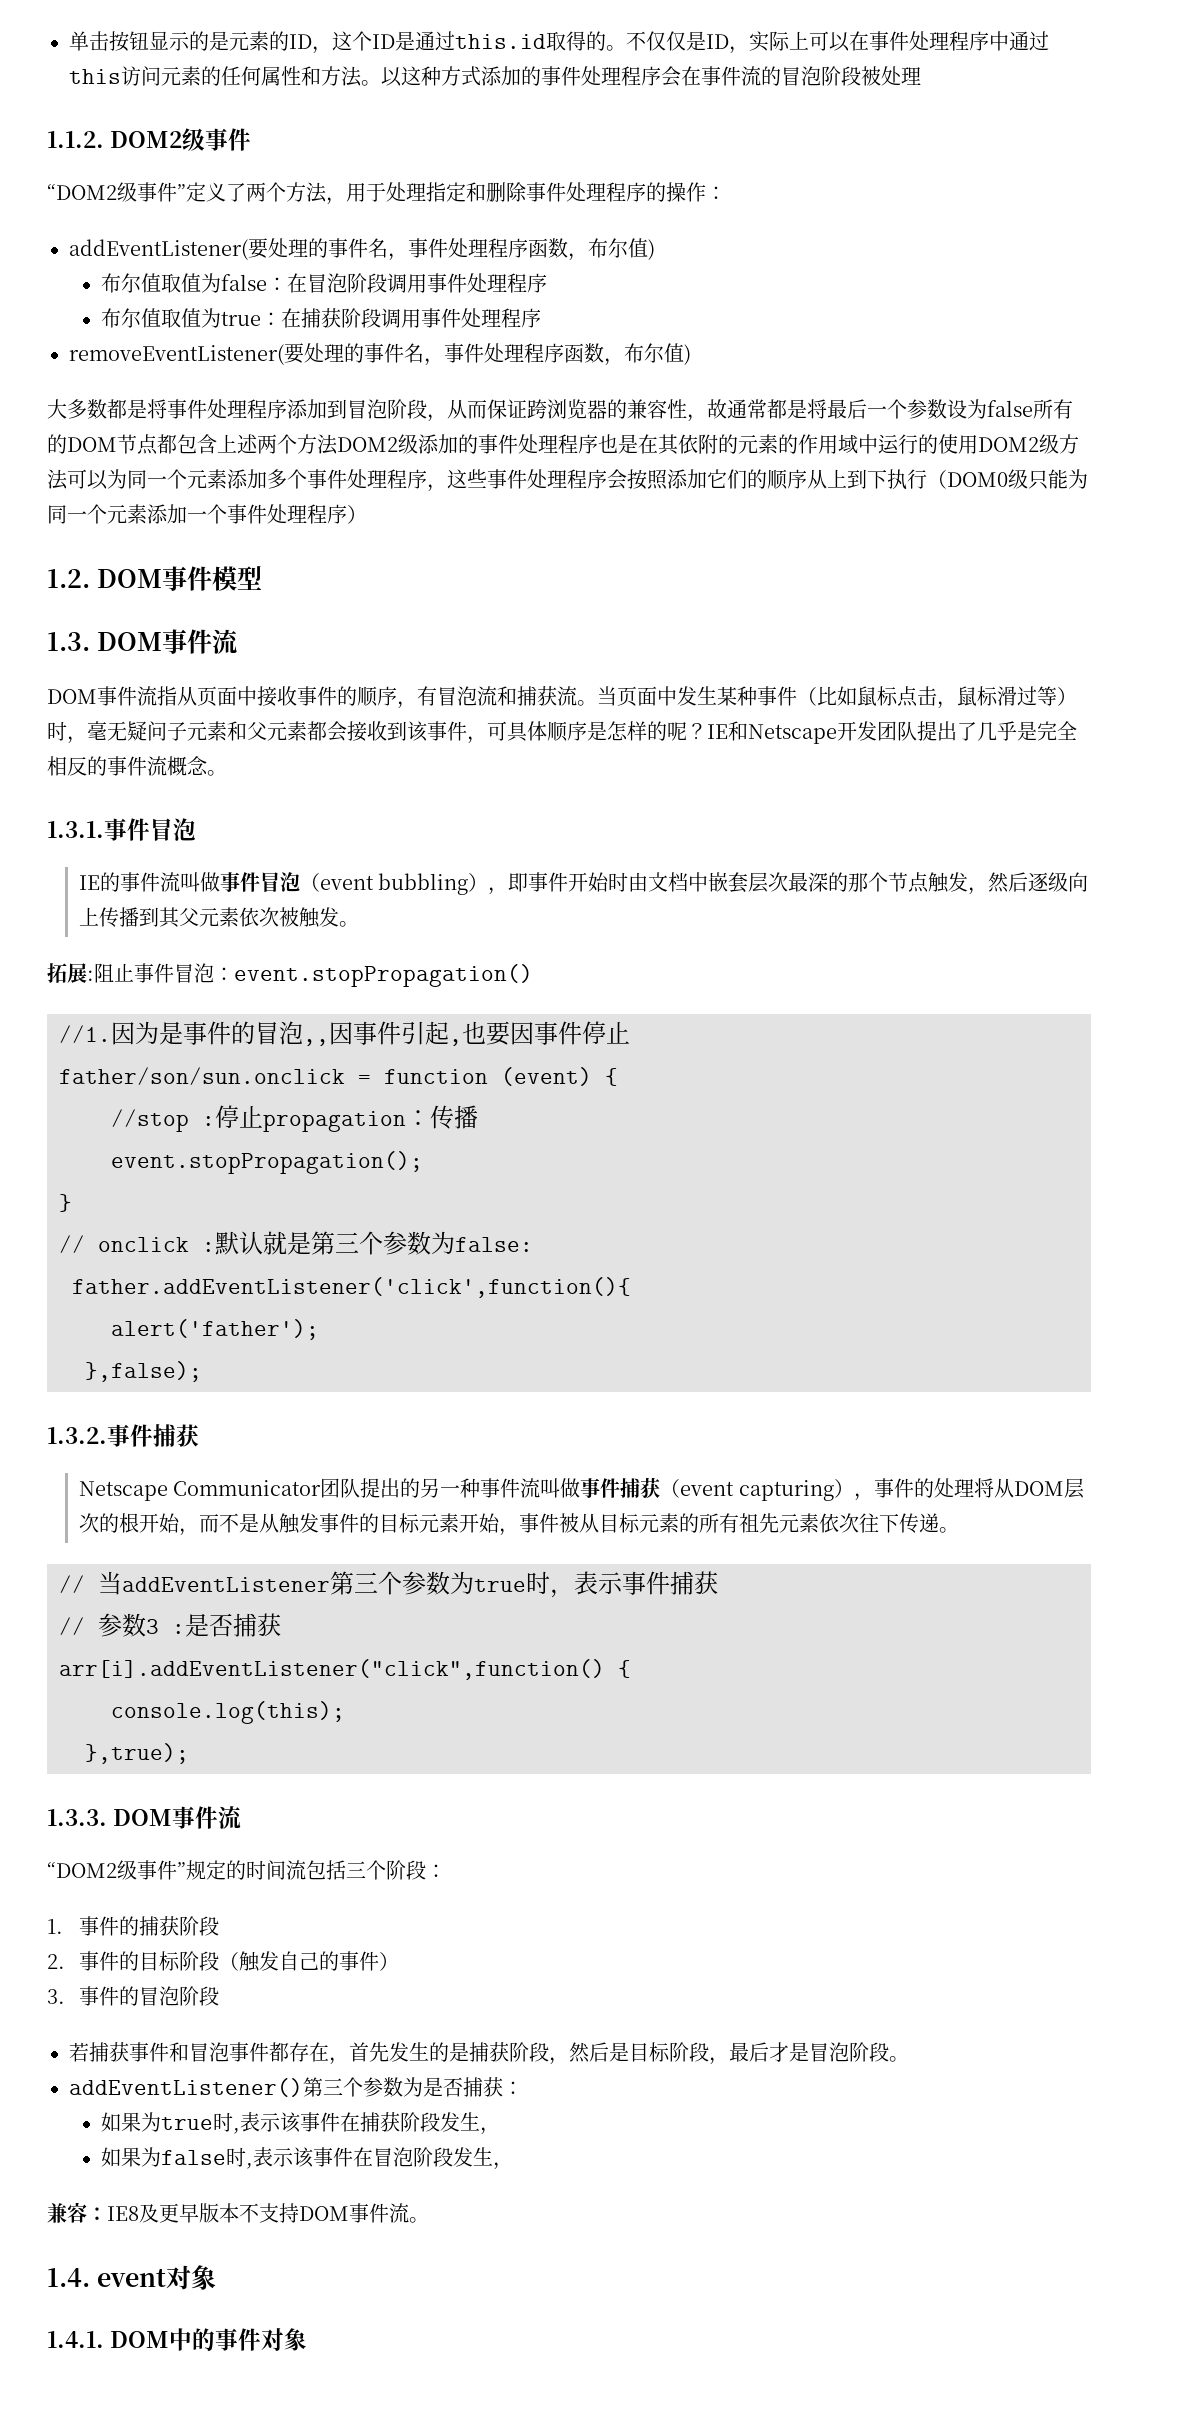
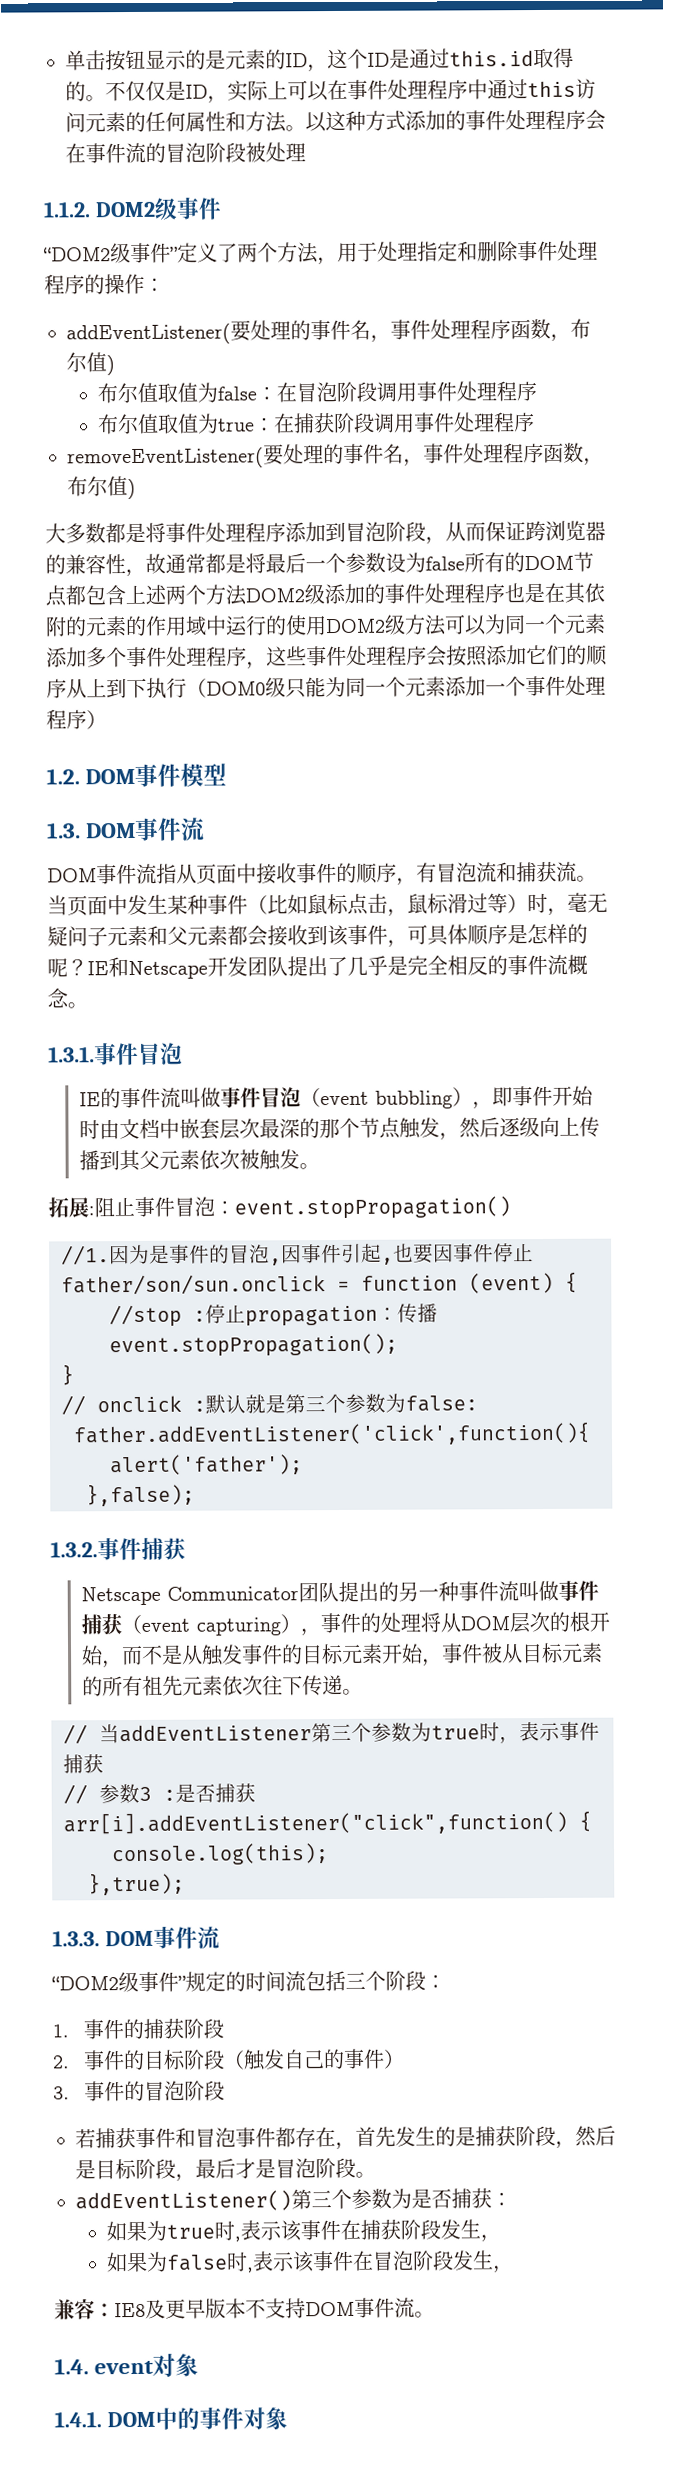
- 因为是事件的冒泡,,因事件引起,也要因事件停止
+ 因为是事件的冒泡,因事件引起,也要因事件停止

